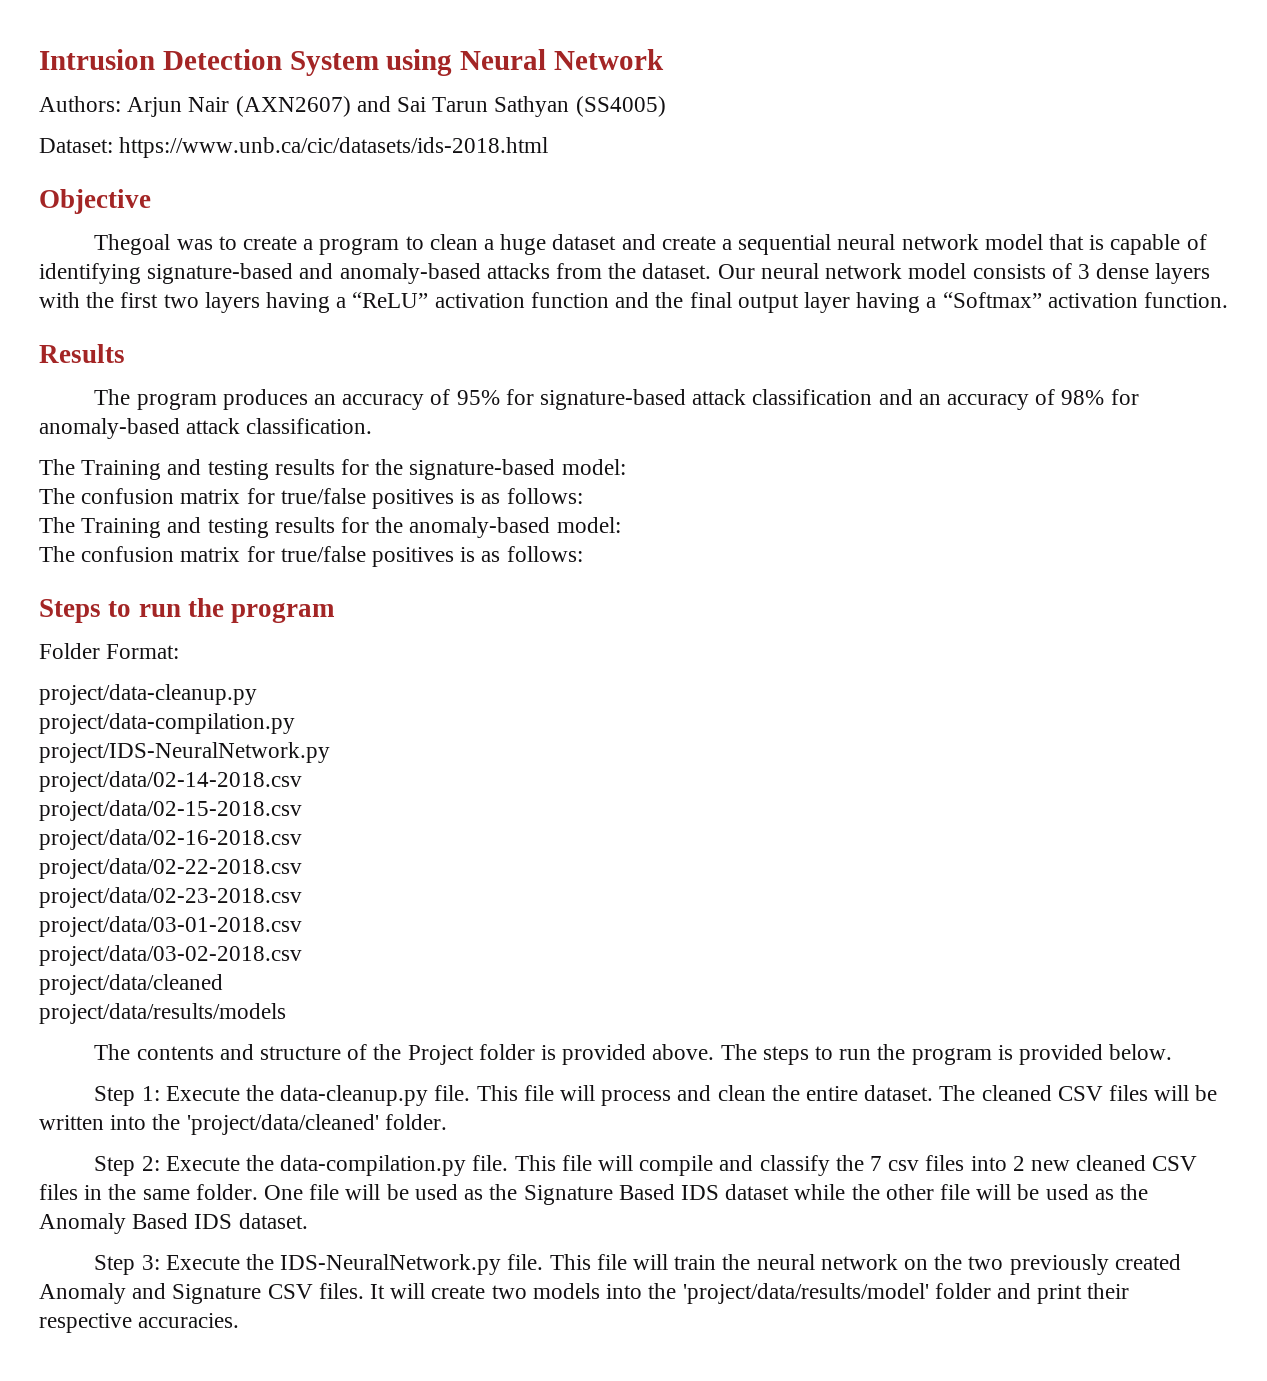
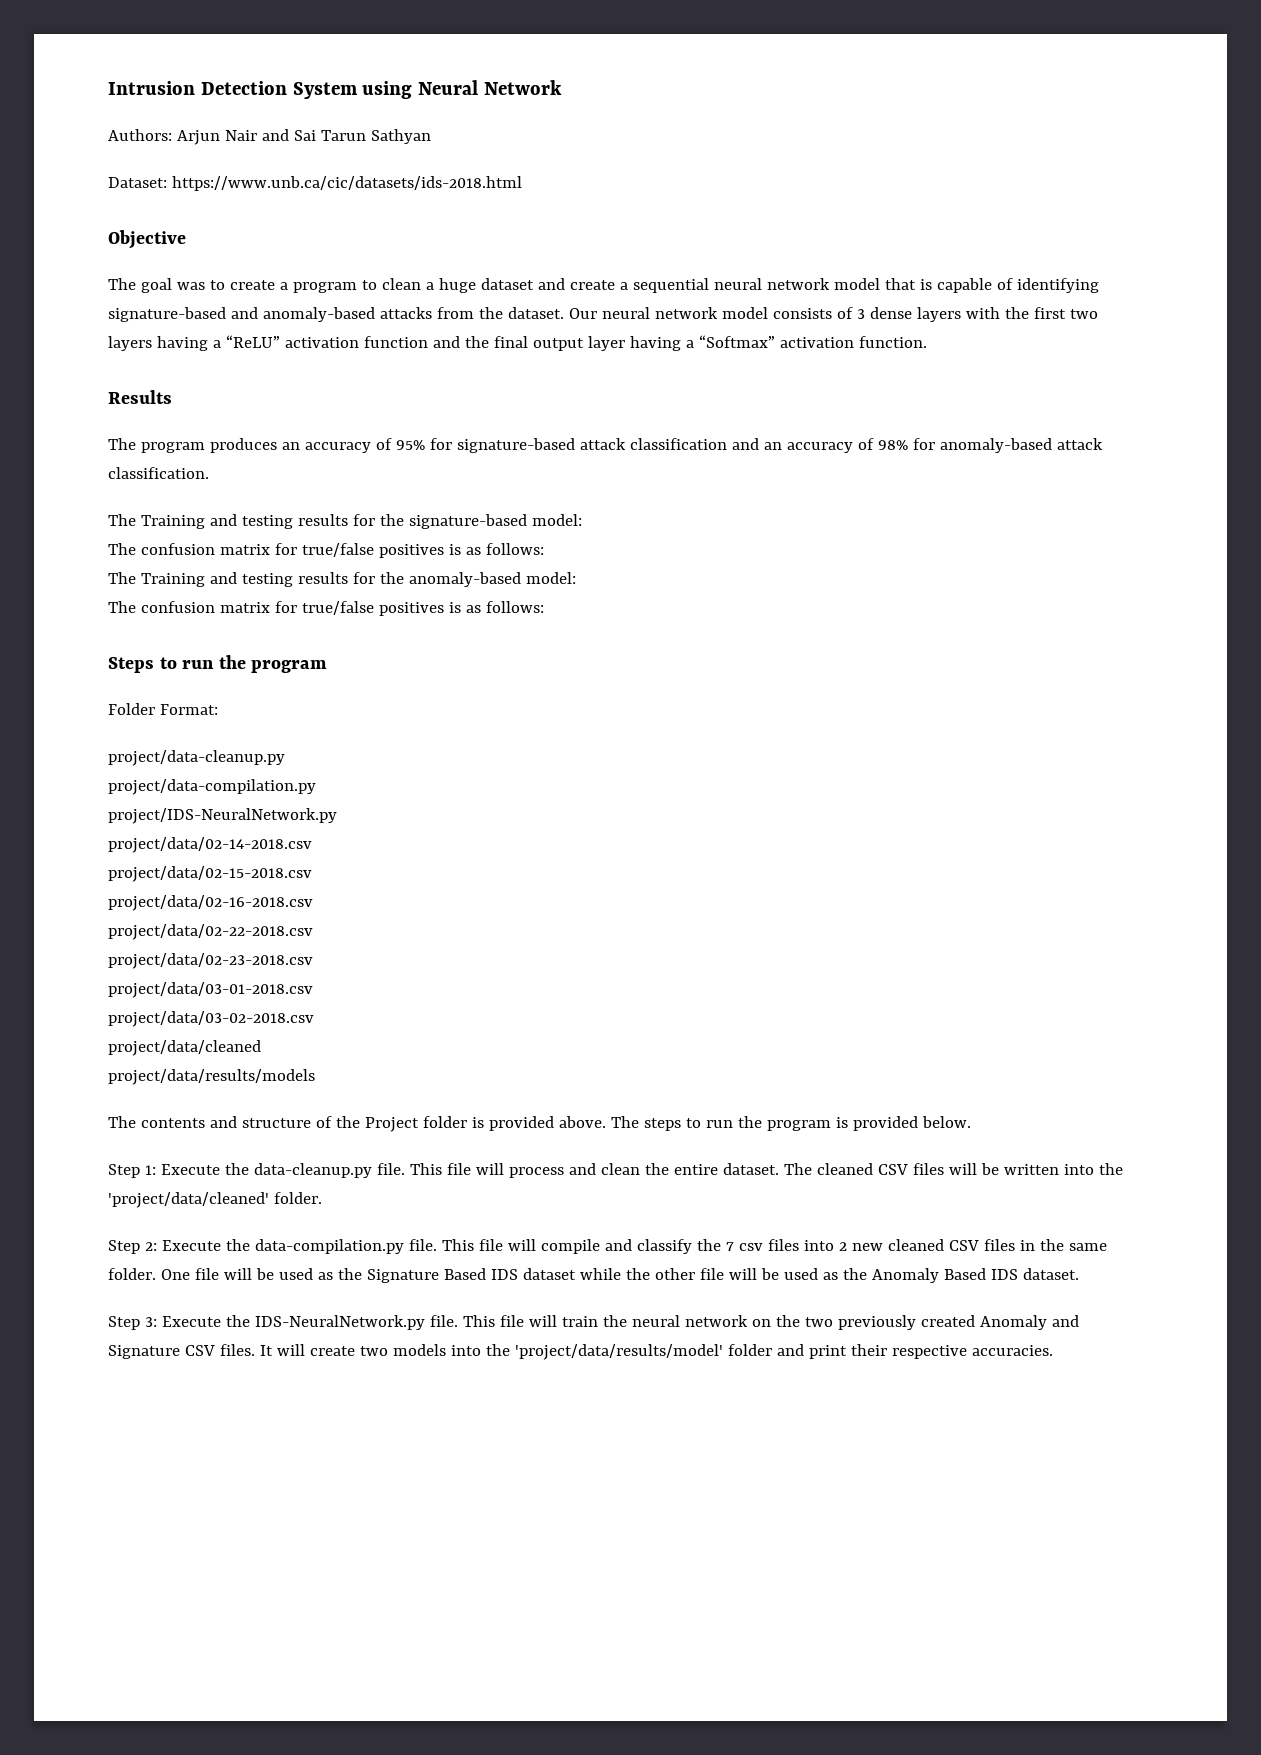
- Authors: Arjun Nair (AXN2607) and Sai Tarun Sathyan (SS4005)
+ Authors: Arjun Nair and Sai Tarun Sathyan
- Thegoal was to create a program to clean a huge dataset and create a sequential neural network model that is capable of identifying signature-based and anomaly-based attacks from the dataset.
+ The goal was to create a program to clean a huge dataset and create a sequential neural network model that is capable of identifying signature-based and anomaly-based attacks from the dataset.

